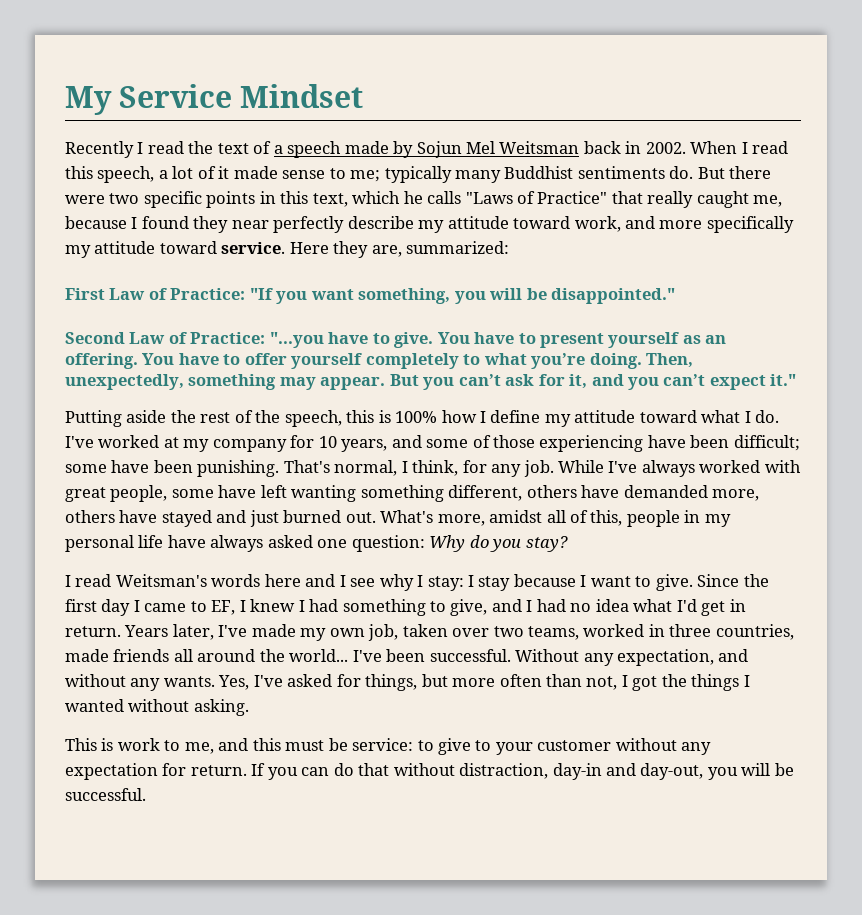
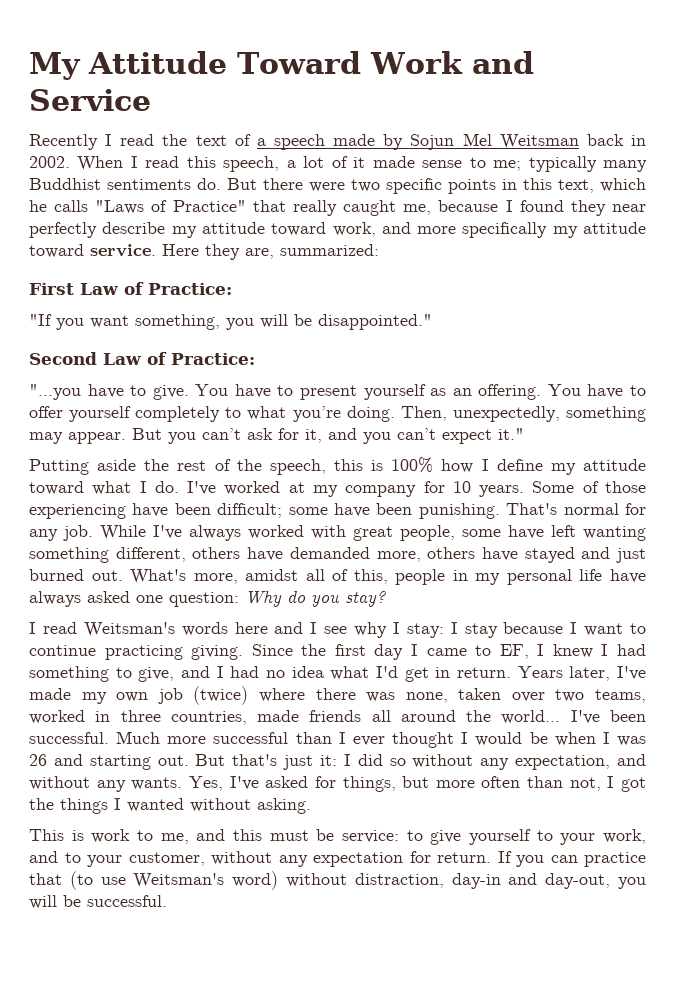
- My Service Mindset
+ My Attitude Toward Work and Service
- First Law of Practice: "If you want something, you will be disappointed."
+ First Law of Practice:
+ "If you want something, you will be disappointed."
- Second Law of Practice: "...you have to give.
+ Second Law of Practice:
+ "...you have to give.
- I've worked at my company for 10 years, and some of those experiencing have been difficult; some have been punishing.
+ I've worked at my company for 10 years. Some of those experiencing have been difficult; some have been punishing.
- That's normal, I think, for any job.
+ That's normal for any job.
- I read Weitsman's words here and I see why I stay: I stay because I want to give.
+ I read Weitsman's words here and I see why I stay: I stay because I want to continue practicing giving.
- Years later, I've made my own job, taken over two teams, worked in three countries, made friends all around the world...
+ Years later, I've made my own job (twice) where there was none, taken over two teams, worked in three countries, made friends all around the world...
- Without any expectation, and without any wants.
+ Much more successful than I ever thought I would be when I was 26 and starting out. But that's just it: I did so without any expectation, and without any wants.
- This is work to me, and this must be service: to give to your customer without any expectation for return.
+ This is work to me, and this must be service: to give yourself to your work, and to your customer, without any expectation for return.
- If you can do that without distraction, day-in and day-out, you will be successful.
+ If you can practice that (to use Weitsman's word) without distraction, day-in and day-out, you will be successful.

